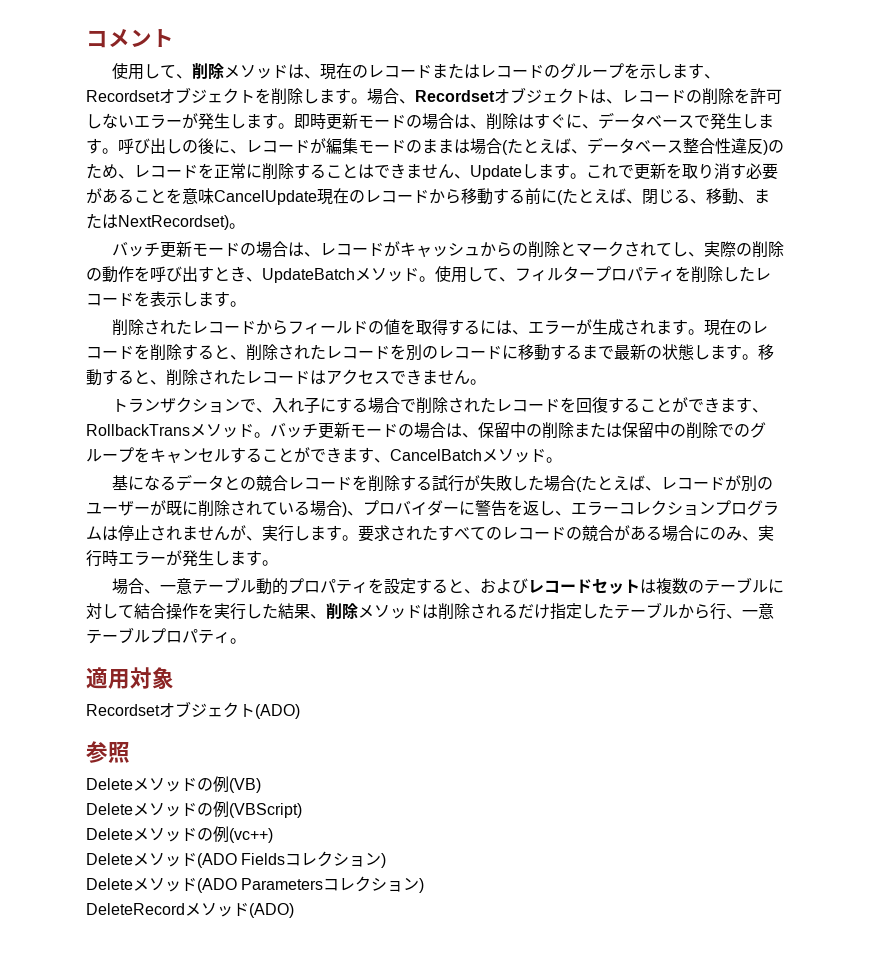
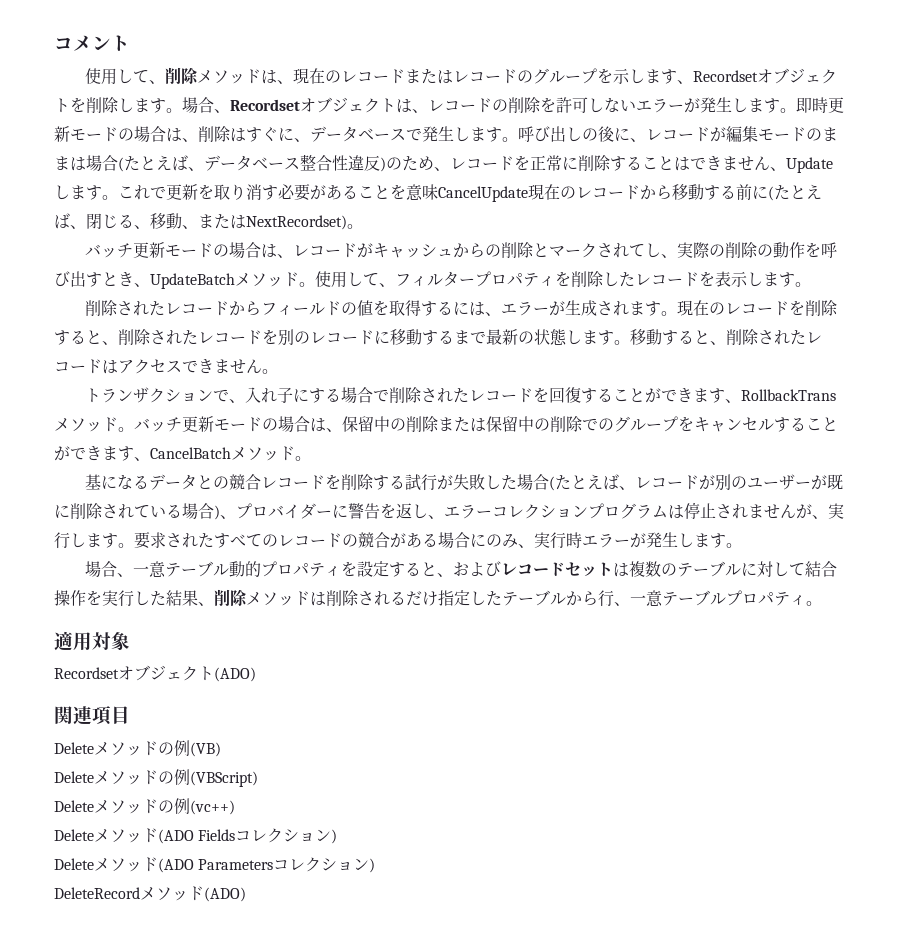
- 参照
+ 関連項目

